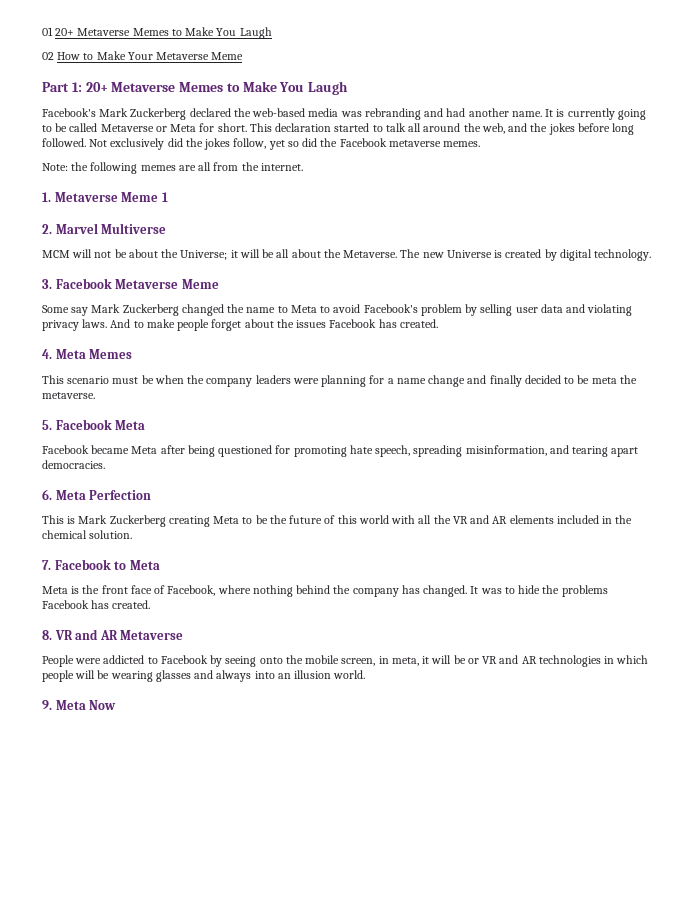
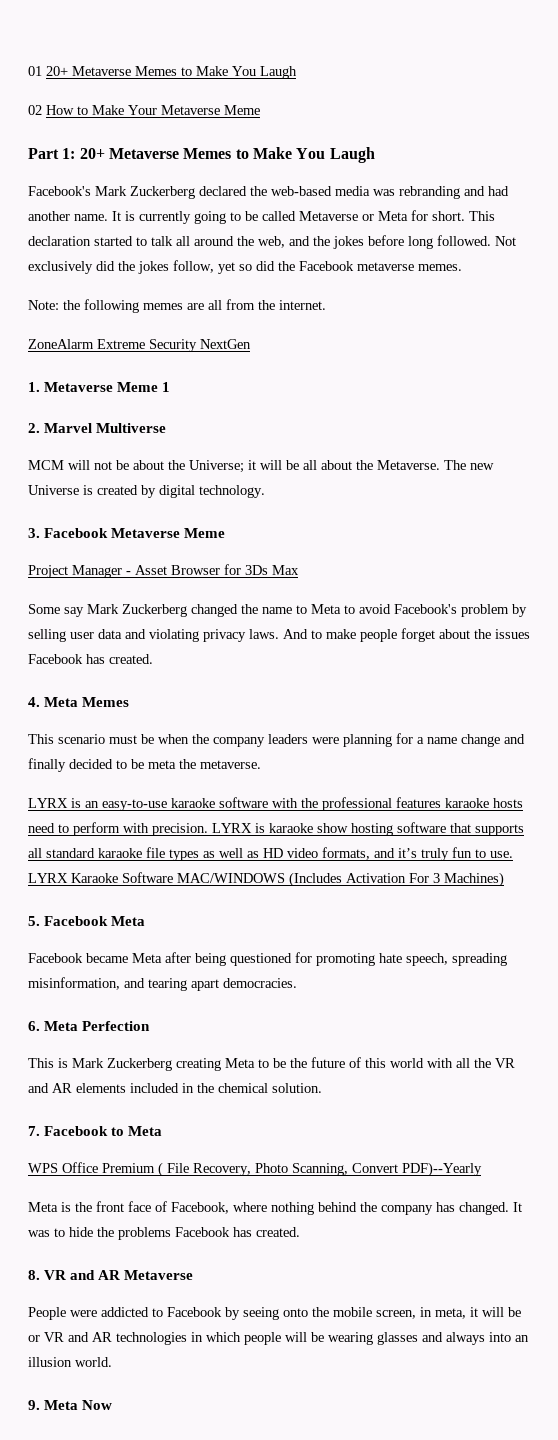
+ ZoneAlarm Extreme Security NextGen
+ Project Manager - Asset Browser for 3Ds Max
+ LYRX is an easy-to-use karaoke software with the professional features karaoke hosts need to perform with precision. LYRX is karaoke show hosting software that supports all standard karaoke file types as well as HD video formats, and it’s truly fun to use. LYRX Karaoke Software MAC/WINDOWS (Includes Activation For 3 Machines)
+ WPS Office Premium ( File Recovery, Photo Scanning, Convert PDF)--Yearly

